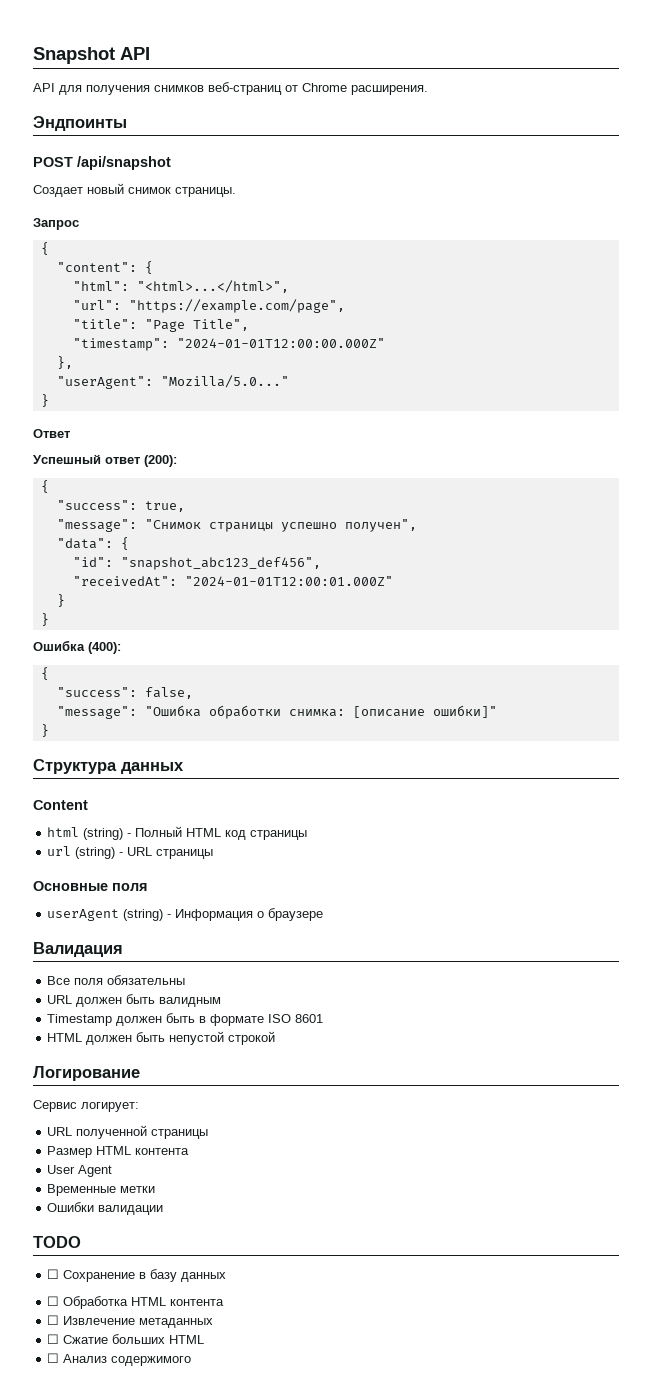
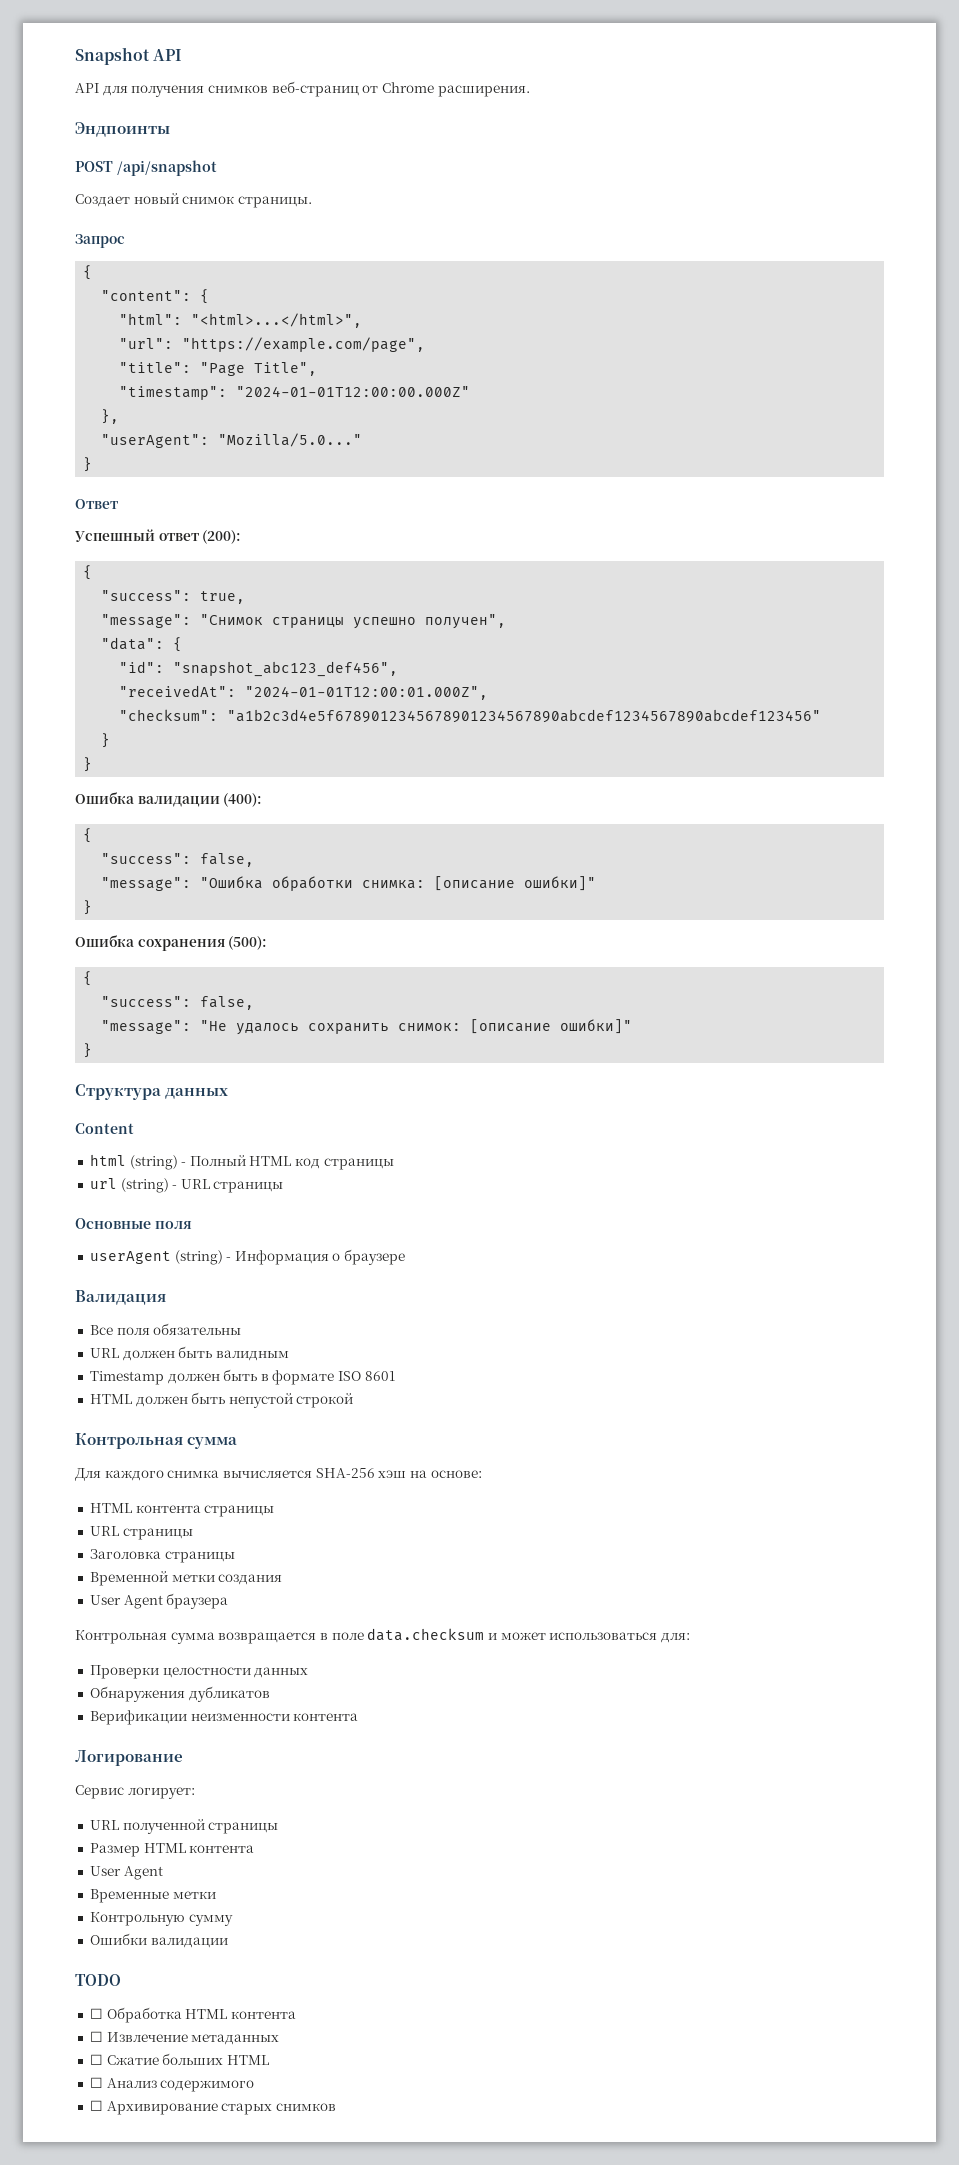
- "receivedAt": "2024-01-01T12:00:01.000Z"
+ "receivedAt": "2024-01-01T12:00:01.000Z",
+ "checksum": "a1b2c3d4e5f6789012345678901234567890abcdef1234567890abcdef123456"
- Ошибка (400):
+ Ошибка валидации (400):
+ Ошибка сохранения (500):
+ {
+ "success": false,
+ "message": "Не удалось сохранить снимок: [описание ошибки]"
+ }
  HTML должен быть непустой строкой
+ Контрольная сумма
+ Для каждого снимка вычисляется SHA-256 хэш на основе:
+ HTML контента страницы
+ URL страницы
+ Заголовка страницы
+ Временной метки создания
+ User Agent браузера
+ Контрольная сумма возвращается в поле data.checksum и может использоваться для:
+ Проверки целостности данных
+ Обнаружения дубликатов
+ Верификации неизменности контента
+ Контрольную сумму
- ☐ Сохранение в базу данных
+ ☐ Архивирование старых снимков

